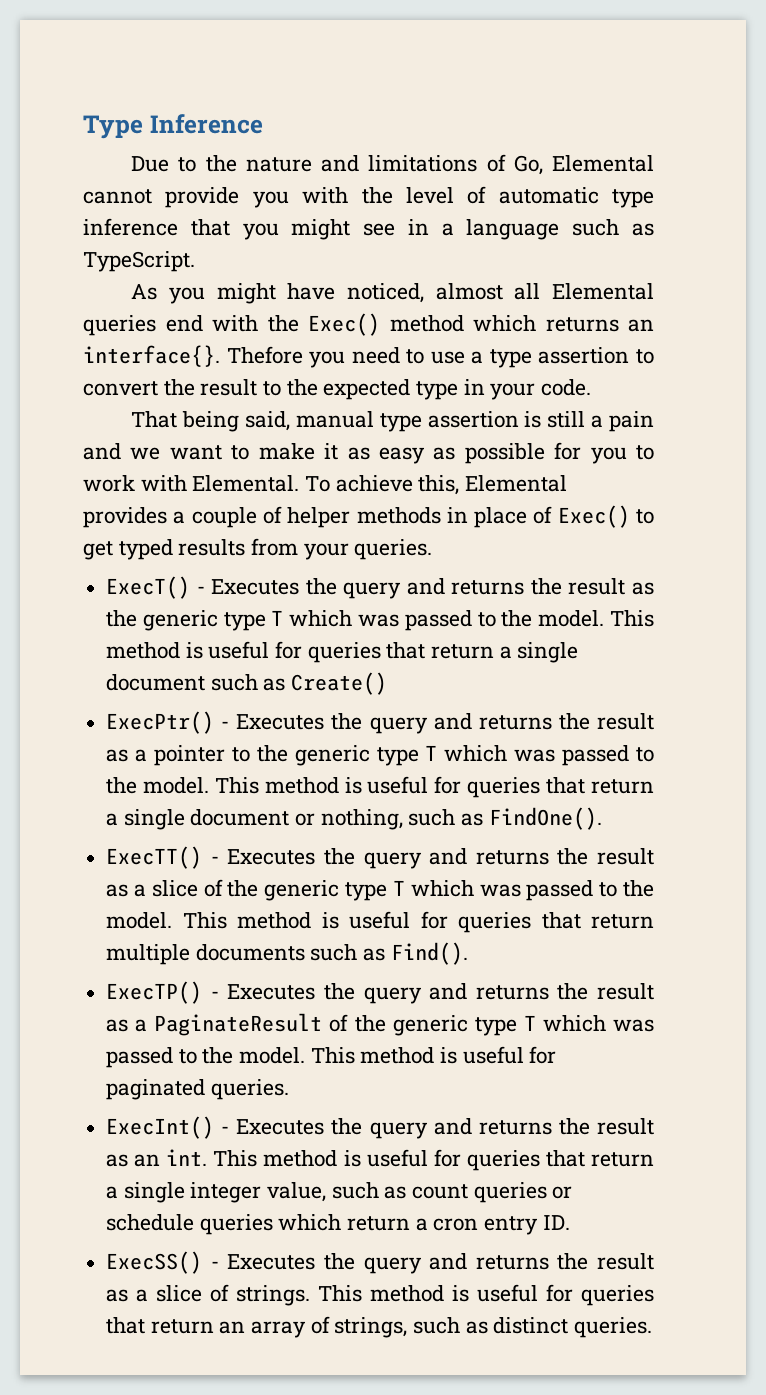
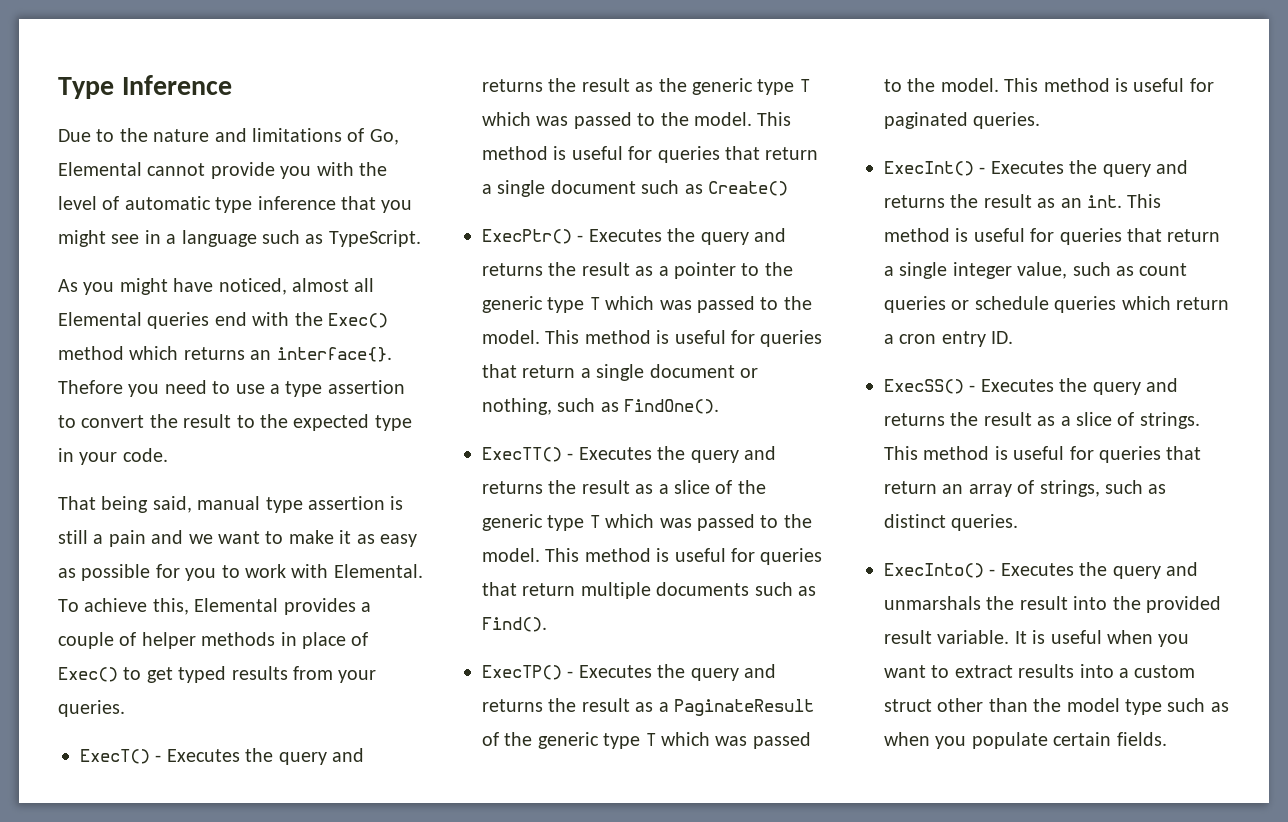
+ ExecInto() - Executes the query and unmarshals the result into the provided result variable. It is useful when you want to extract results into a custom struct other than the model type such as when you populate certain fields.

